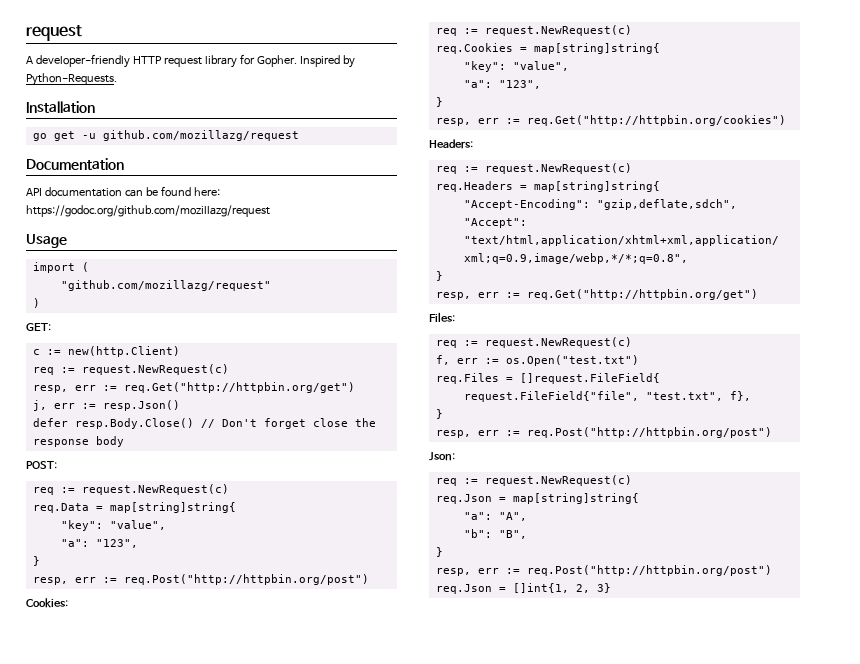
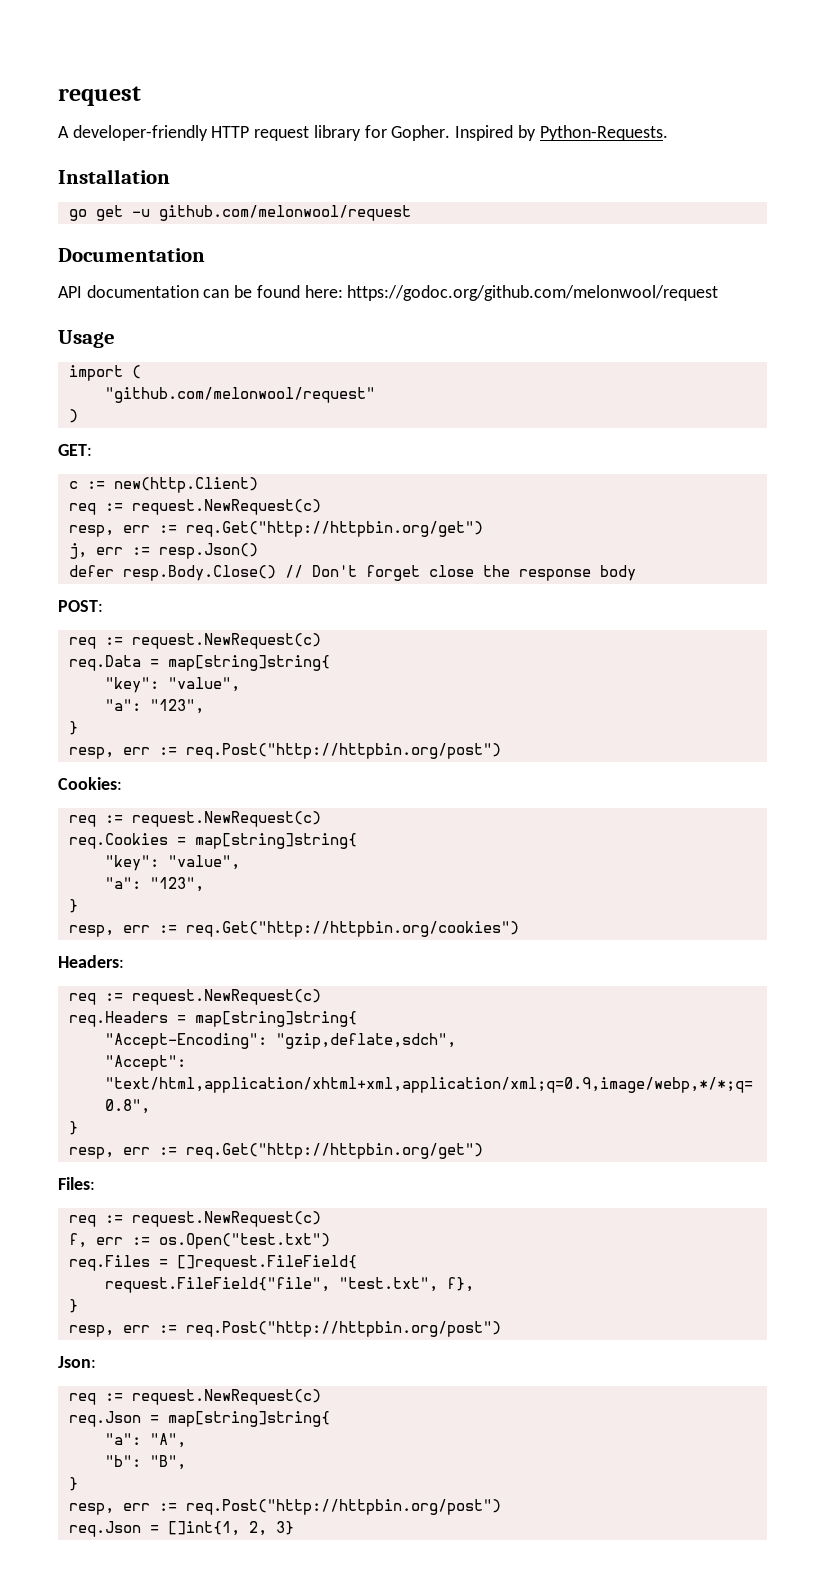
- go get -u github.com/mozillazg/request
+ go get -u github.com/melonwool/request
- API documentation can be found here: https://godoc.org/github.com/mozillazg/request
+ API documentation can be found here: https://godoc.org/github.com/melonwool/request
- "github.com/mozillazg/request"
+ "github.com/melonwool/request"

